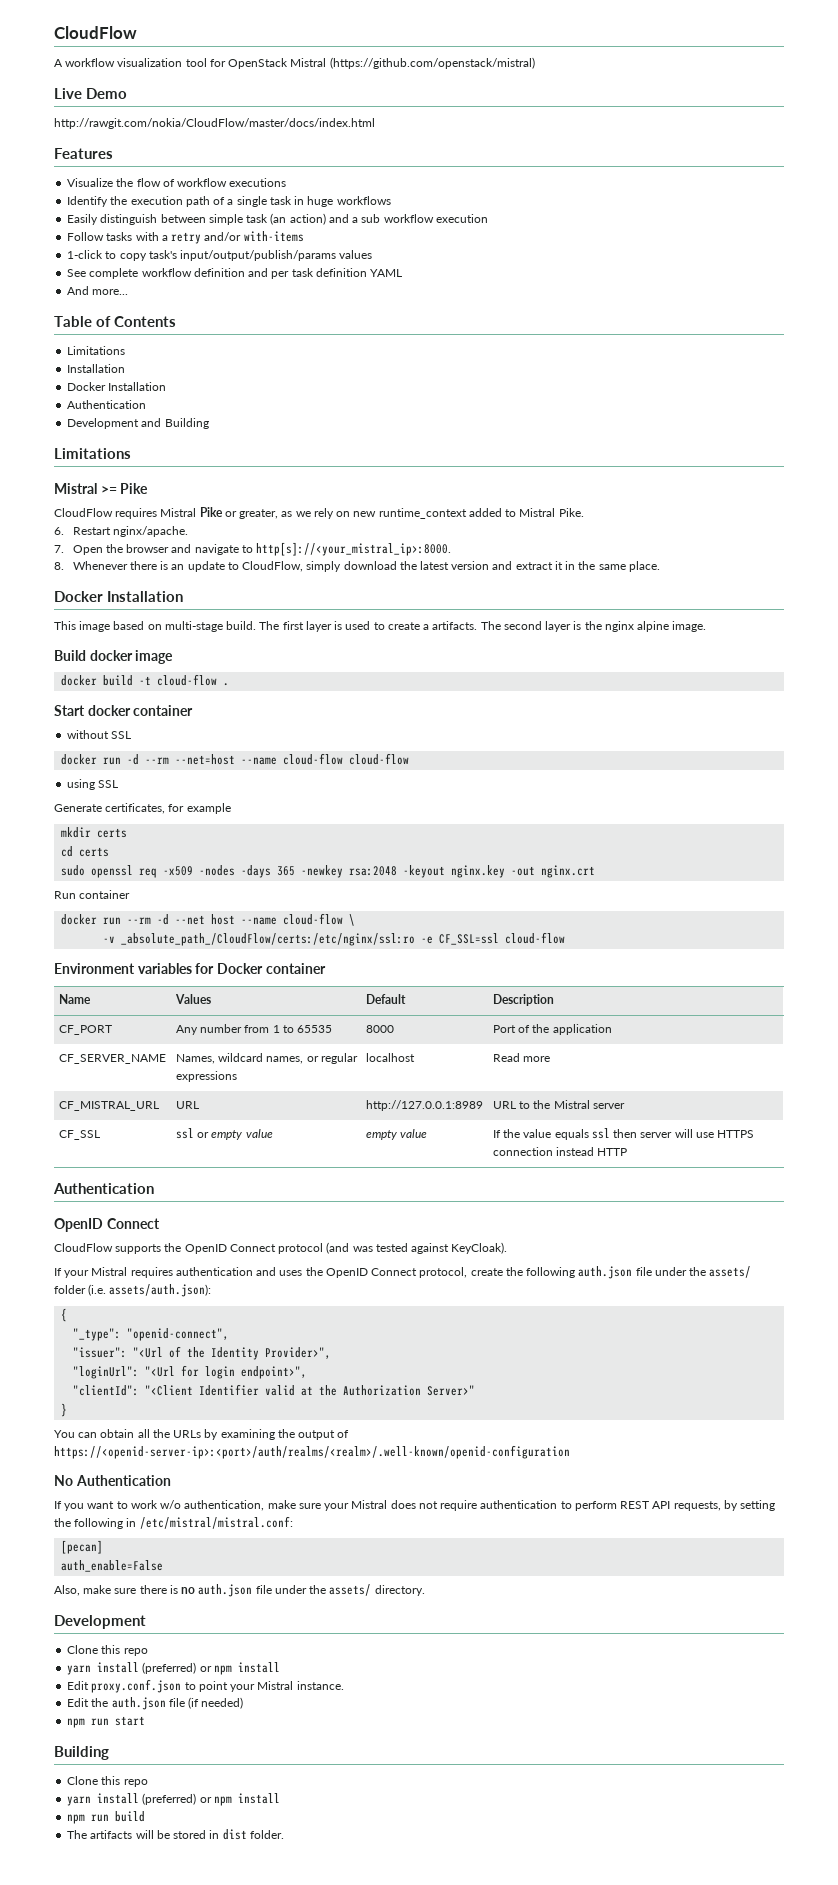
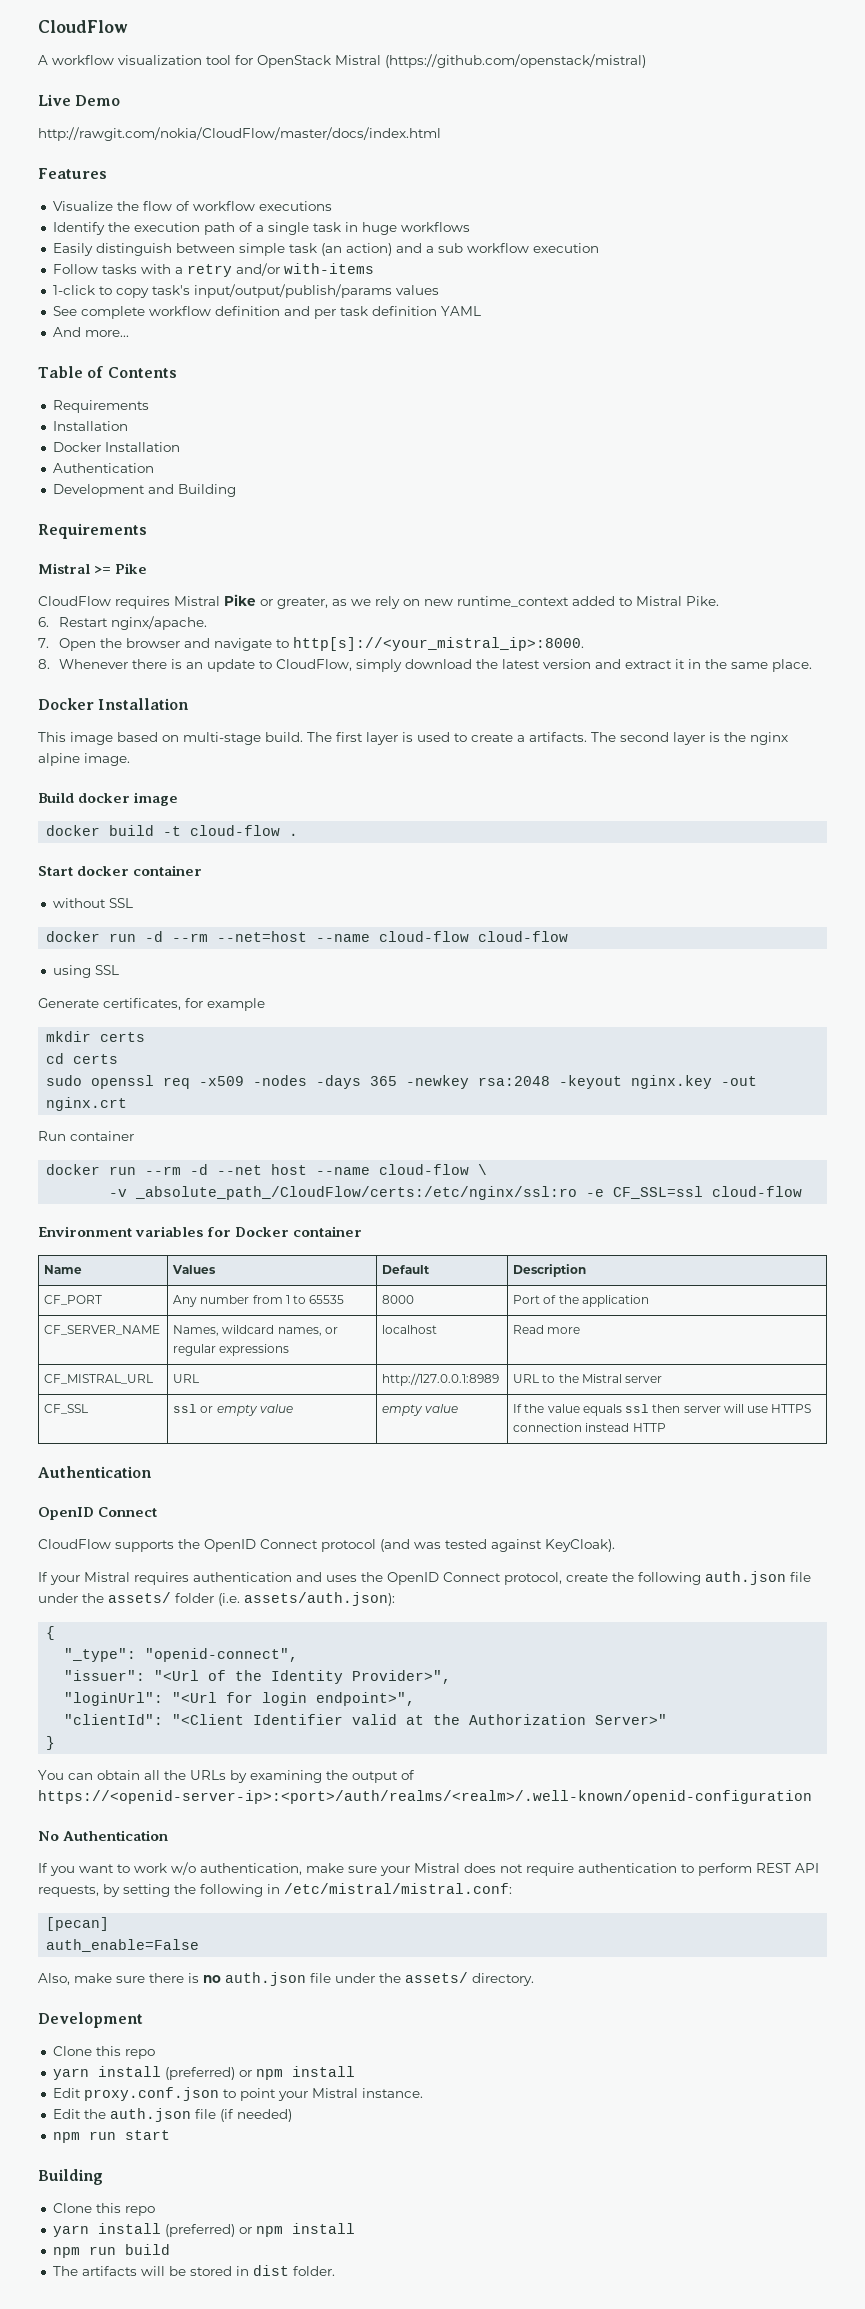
  Table of Contents
- Limitations
+ Requirements
  Development and Building
- Limitations
+ Requirements

